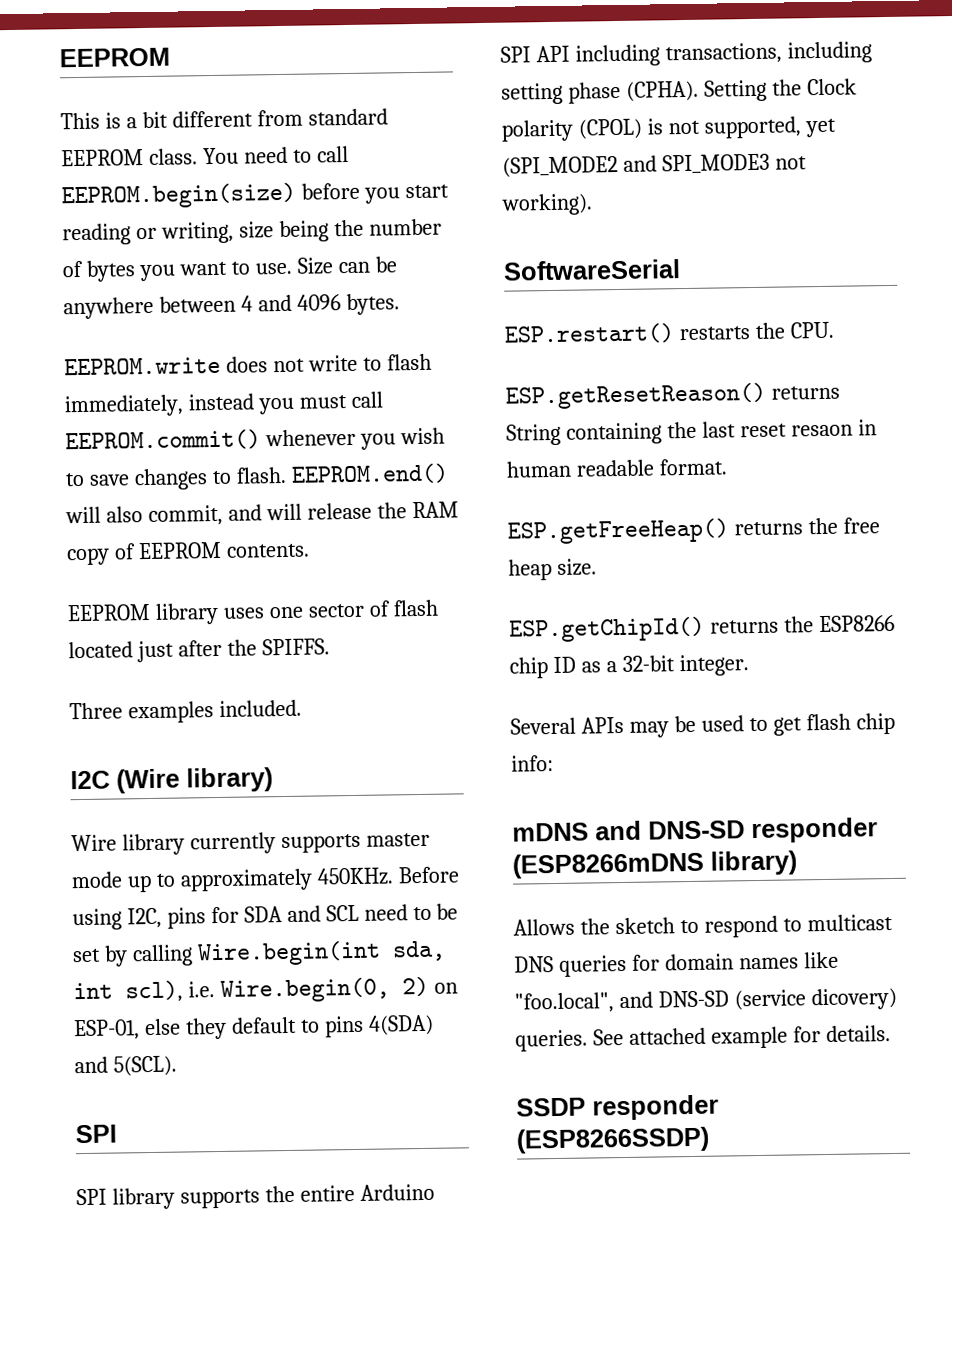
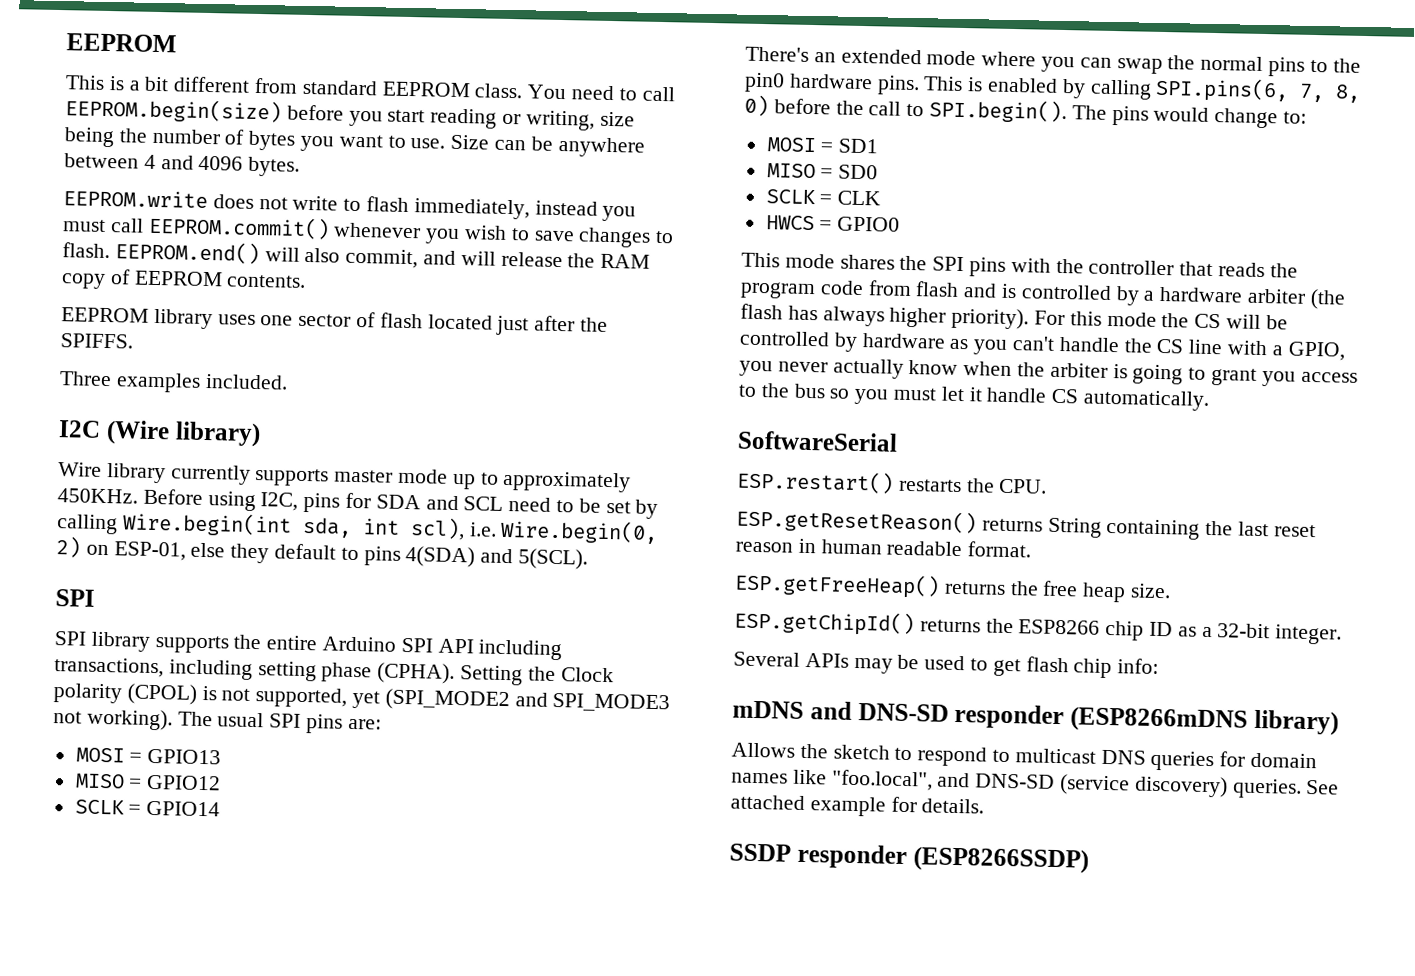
+ The usual SPI pins are:
+ MOSI = GPIO13
+ MISO = GPIO12
+ SCLK = GPIO14
+ There's an extended mode where you can swap the normal pins to the pin0 hardware pins. This is enabled by calling SPI.pins(6, 7, 8, 0) before the call to SPI.begin(). The pins would change to:
+ MOSI = SD1
+ MISO = SD0
+ SCLK = CLK
+ HWCS = GPIO0
+ This mode shares the SPI pins with the controller that reads the program code from flash and is controlled by a hardware arbiter (the flash has always higher priority). For this mode the CS will be controlled by hardware as you can't handle the CS line with a GPIO, you never actually know when the arbiter is going to grant you access to the bus so you must let it handle CS automatically.
- ESP.getResetReason() returns String containing the last reset resaon in human readable format.
+ ESP.getResetReason() returns String containing the last reset reason in human readable format.
- Allows the sketch to respond to multicast DNS queries for domain names like "foo.local", and DNS-SD (service dicovery) queries.
+ Allows the sketch to respond to multicast DNS queries for domain names like "foo.local", and DNS-SD (service discovery) queries.

